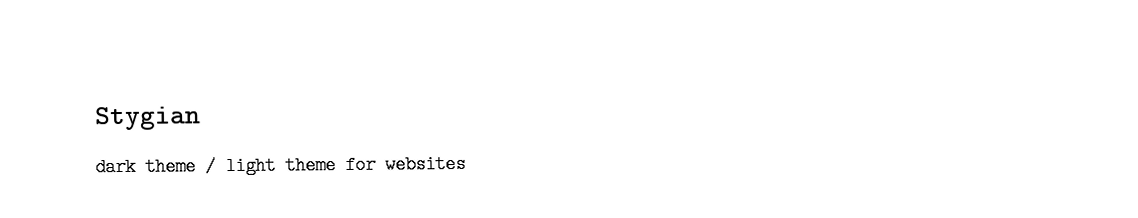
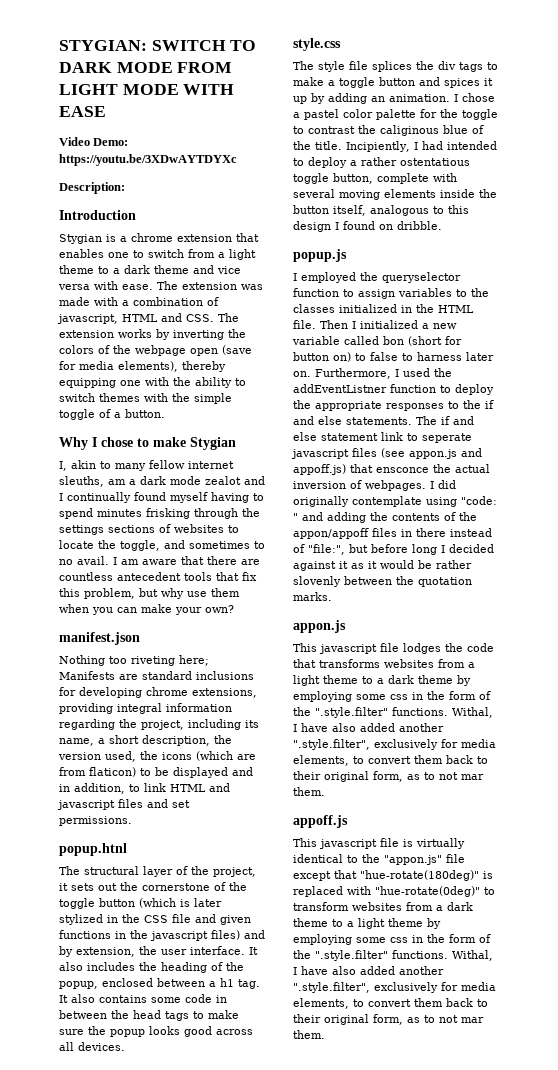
- Stygian
- dark theme / light theme for websites
+ STYGIAN: SWITCH TO DARK MODE FROM LIGHT MODE WITH EASE
+ Video Demo: https://youtu.be/3XDwAYTDYXc
+ Description:
+ Introduction
+ Stygian is a chrome extension that enables one to switch from a light theme to a dark theme and vice versa with ease. The extension was made with a combination of javascript, HTML and CSS. The extension works by inverting the colors of the webpage open (save for media elements), thereby equipping one with the ability to switch themes with the simple toggle of a button.
+ Why I chose to make Stygian
+ I, akin to many fellow internet sleuths, am a dark mode zealot and I continually found myself having to spend minutes frisking through the settings sections of websites to locate the toggle, and sometimes to no avail. I am aware that there are countless antecedent tools that fix this problem, but why use them when you can make your own?
+ manifest.json
+ Nothing too riveting here; Manifests are standard inclusions for developing chrome extensions, providing integral information regarding the project, including its name, a short description, the version used, the icons (which are from flaticon) to be displayed and in addition, to link HTML and javascript files and set permissions.
+ popup.htnl
+ The structural layer of the project, it sets out the cornerstone of the toggle button (which is later stylized in the CSS file and given functions in the javascript files) and by extension, the user interface. It also includes the heading of the popup, enclosed between a h1 tag. It also contains some code in between the head tags to make sure the popup looks good across all devices.
+ style.css
+ The style file splices the div tags to make a toggle button and spices it up by adding an animation. I chose a pastel color palette for the toggle to contrast the caliginous blue of the title. Incipiently, I had intended to deploy a rather ostentatious toggle button, complete with several moving elements inside the button itself, analogous to this design I found on dribble.
+ popup.js
+ I employed the queryselector function to assign variables to the classes initialized in the HTML file. Then I initialized a new variable called bon (short for button on) to false to harness later on. Furthermore, I used the addEventListner function to deploy the appropriate responses to the if and else statements. The if and else statement link to seperate javascript files (see appon.js and appoff.js) that ensconce the actual inversion of webpages. I did originally contemplate using "code: " and adding the contents of the appon/appoff files in there instead of "file:", but before long I decided against it as it would be rather slovenly between the quotation marks.
+ appon.js
+ This javascript file lodges the code that transforms websites from a light theme to a dark theme by employing some css in the form of the ".style.filter" functions. Withal, I have also added another ".style.filter", exclusively for media elements, to convert them back to their original form, as to not mar them.
+ appoff.js
+ This javascript file is virtually identical to the "appon.js" file except that "hue-rotate(180deg)" is replaced with "hue-rotate(0deg)" to transform websites from a dark theme to a light theme by employing some css in the form of the ".style.filter" functions. Withal, I have also added another ".style.filter", exclusively for media elements, to convert them back to their original form, as to not mar them.

